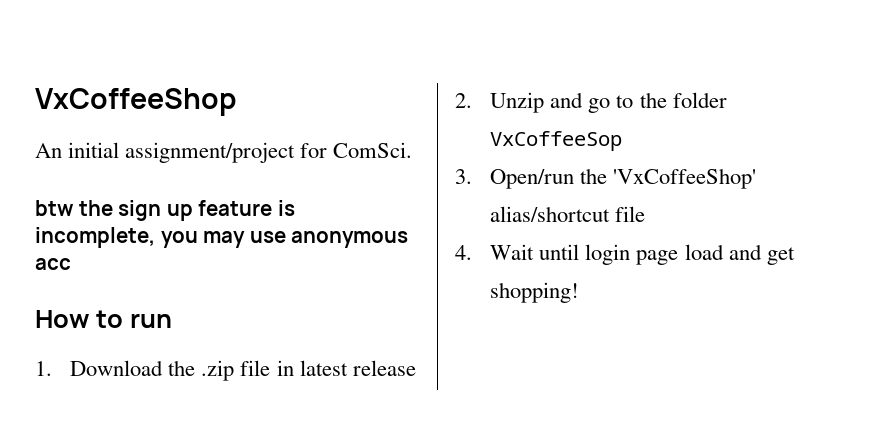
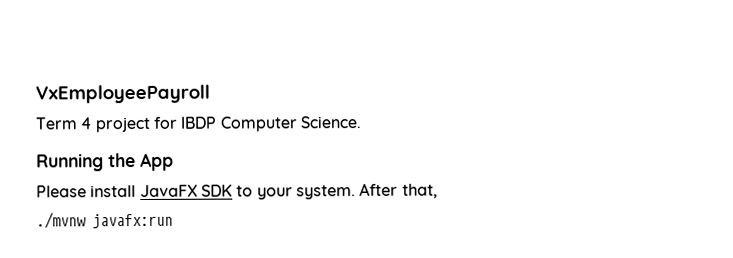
- VxCoffeeShop
- An initial assignment/project for ComSci.
- btw the sign up feature is incomplete, you may use anonymous acc
- How to run
- 1. Download the .zip file in latest release
- 2. Unzip and go to the folder VxCoffeeSop
- 3. Open/run the 'VxCoffeeShop' alias/shortcut file
- 4. Wait until login page load and get shopping!
+ VxEmployeePayroll
+ Term 4 project for IBDP Computer Science.
+ Running the App
+ Please install JavaFX SDK to your system. After that,
+ ./mvnw javafx:run

